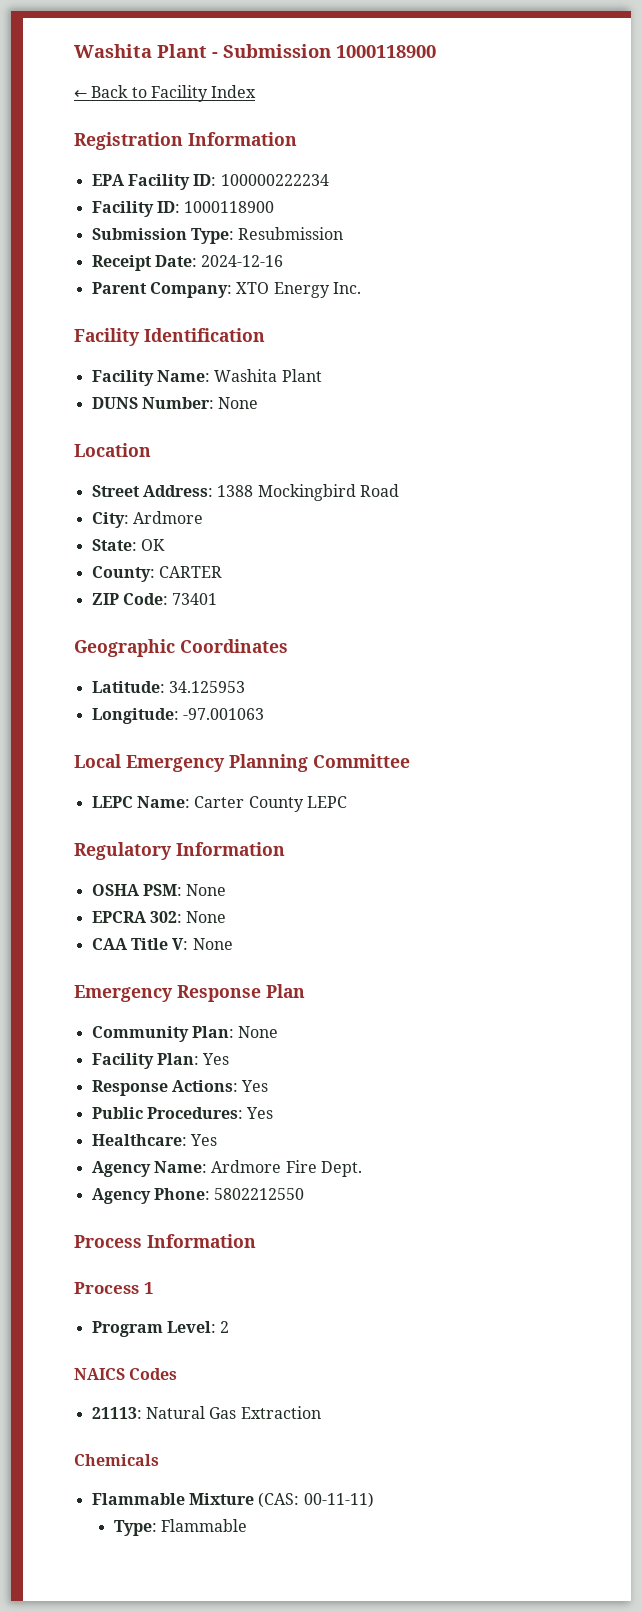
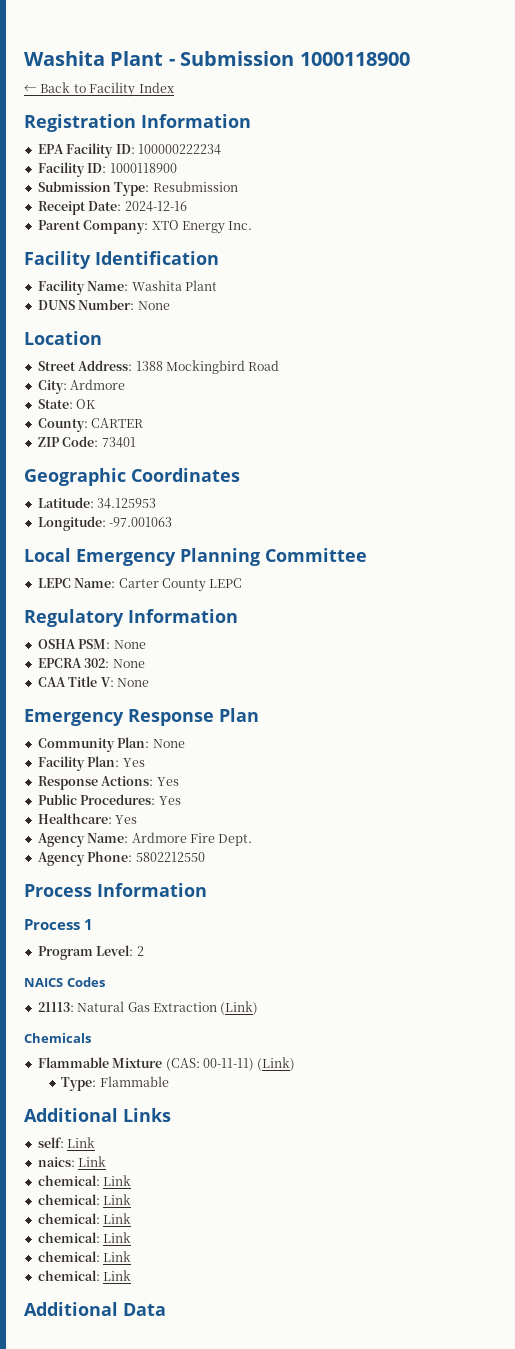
- 21113: Natural Gas Extraction
+ 21113: Natural Gas Extraction (Link)
- Flammable Mixture (CAS: 00-11-11)
+ Flammable Mixture (CAS: 00-11-11) (Link)
+ Additional Links
+ self: Link
+ naics: Link
+ chemical: Link
+ chemical: Link
+ chemical: Link
+ chemical: Link
+ chemical: Link
+ chemical: Link
+ Additional Data

